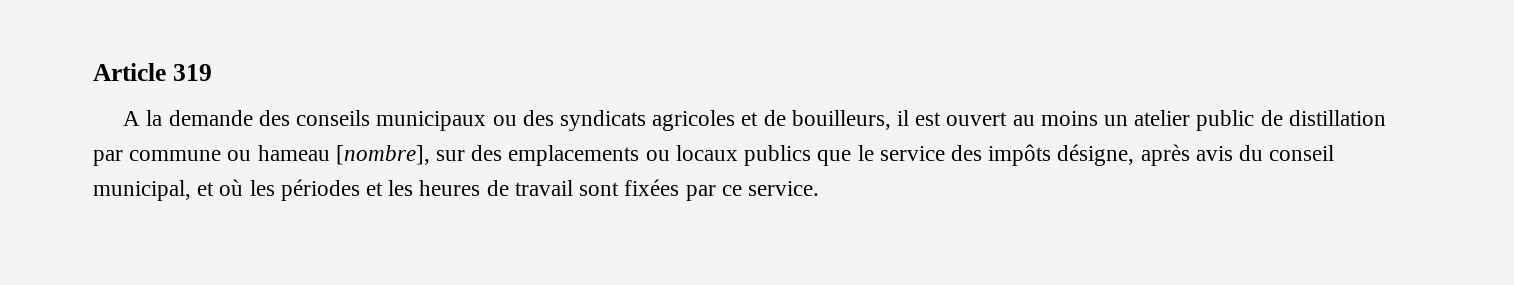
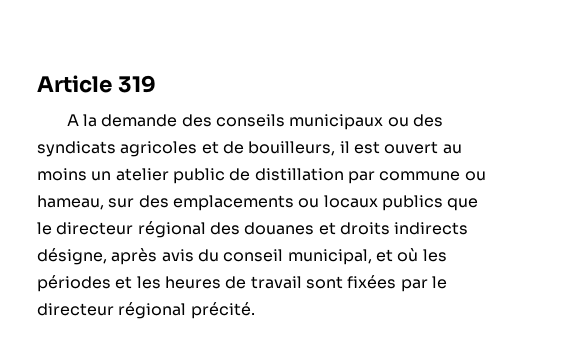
- A la demande des conseils municipaux ou des syndicats agricoles et de bouilleurs, il est ouvert au moins un atelier public de distillation par commune ou hameau [nombre], sur des emplacements ou locaux publics que le service des impôts désigne, après avis du conseil municipal, et où les périodes et les heures de travail sont fixées par ce service.
+ A la demande des conseils municipaux ou des syndicats agricoles et de bouilleurs, il est ouvert au moins un atelier public de distillation par commune ou hameau, sur des emplacements ou locaux publics que le directeur régional des douanes et droits indirects désigne, après avis du conseil municipal, et où les périodes et les heures de travail sont fixées par le directeur régional précité.

